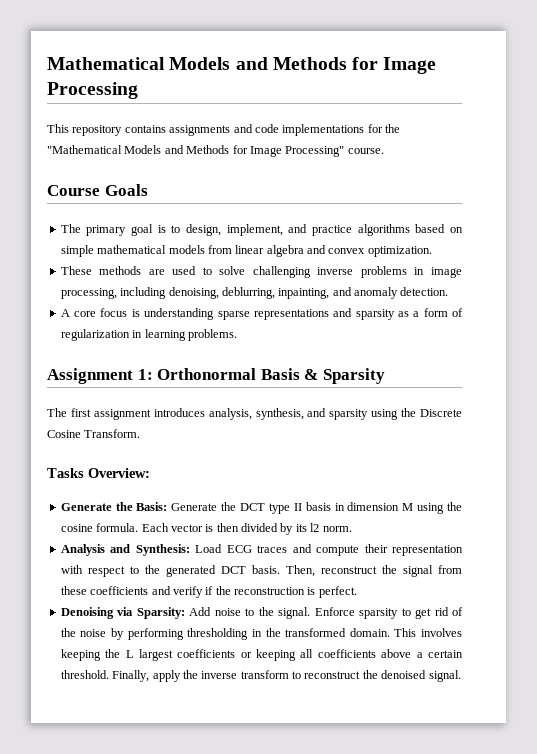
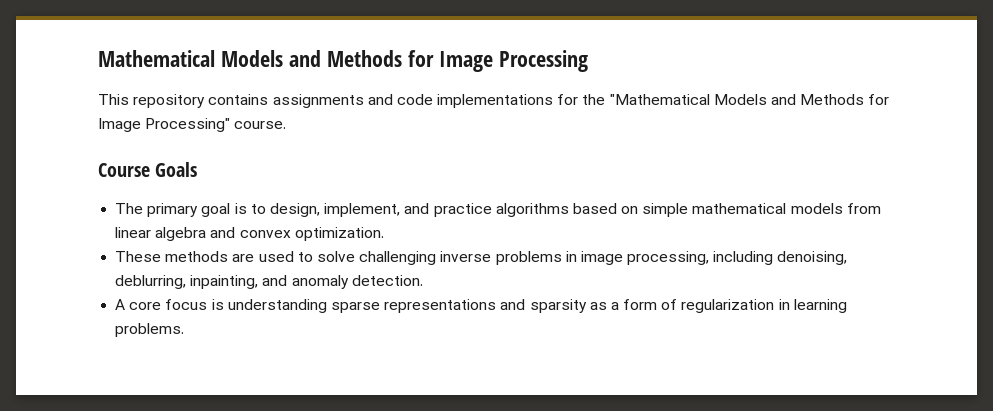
- Assignment 1: Orthonormal Basis & Sparsity
- The first assignment introduces analysis, synthesis, and sparsity using the Discrete Cosine Transform.
- Tasks Overview:
- Generate the Basis: Generate the DCT type II basis in dimension M using the cosine formula. Each vector is then divided by its l2 norm.
- Analysis and Synthesis: Load ECG traces and compute their representation with respect to the generated DCT basis. Then, reconstruct the signal from these coefficients and verify if the reconstruction is perfect.
- Denoising via Sparsity: Add noise to the signal. Enforce sparsity to get rid of the noise by performing thresholding in the transformed domain. This involves keeping the L largest coefficients or keeping all coefficients above a certain threshold. Finally, apply the inverse transform to reconstruct the denoised signal.

